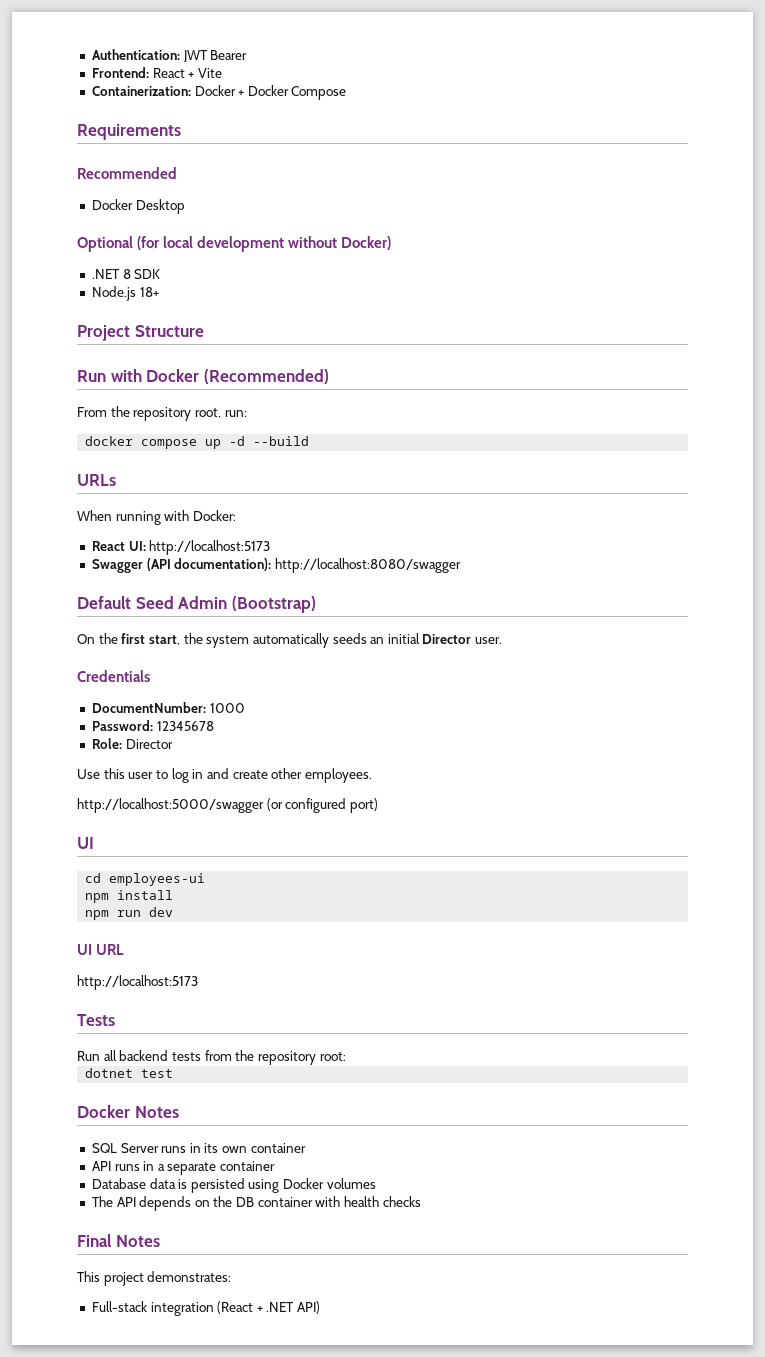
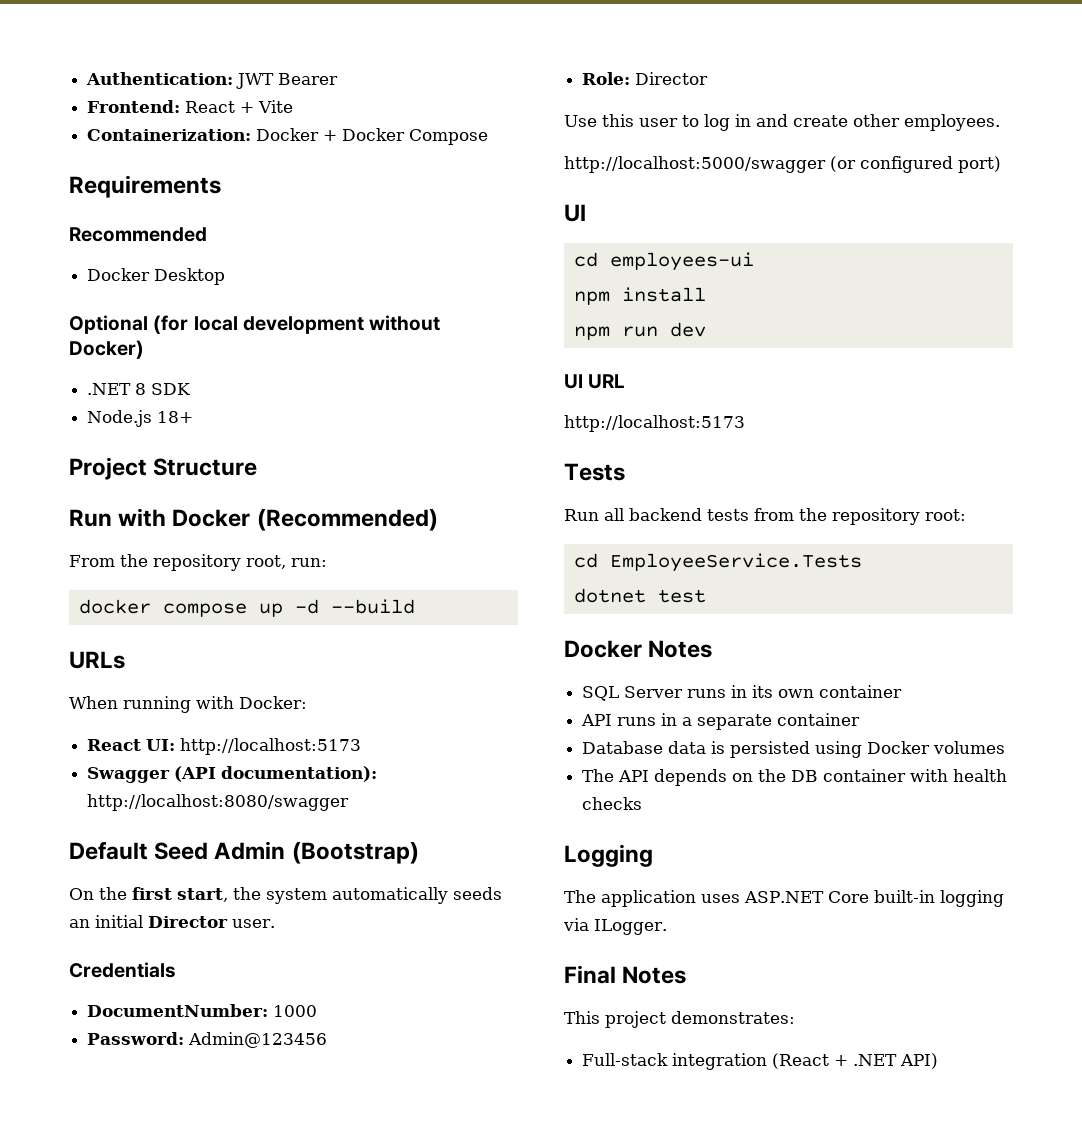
- Password: 12345678
+ Password: Admin@123456
+ cd EmployeeService.Tests
+ Logging
+ The application uses ASP.NET Core built-in logging via ILogger.

